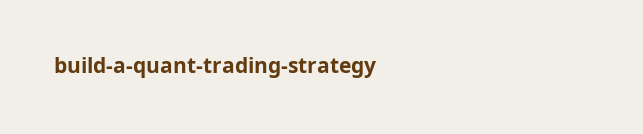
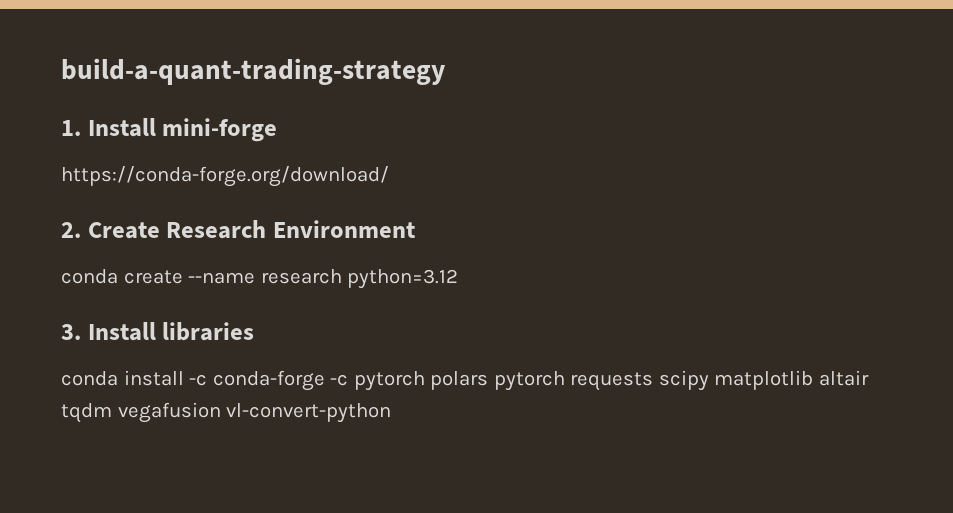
+ 1. Install mini-forge
+ https://conda-forge.org/download/
+ 2. Create Research Environment
+ conda create --name research python=3.12
+ 3. Install libraries
+ conda install -c conda-forge -c pytorch polars pytorch requests scipy matplotlib altair tqdm vegafusion vl-convert-python

